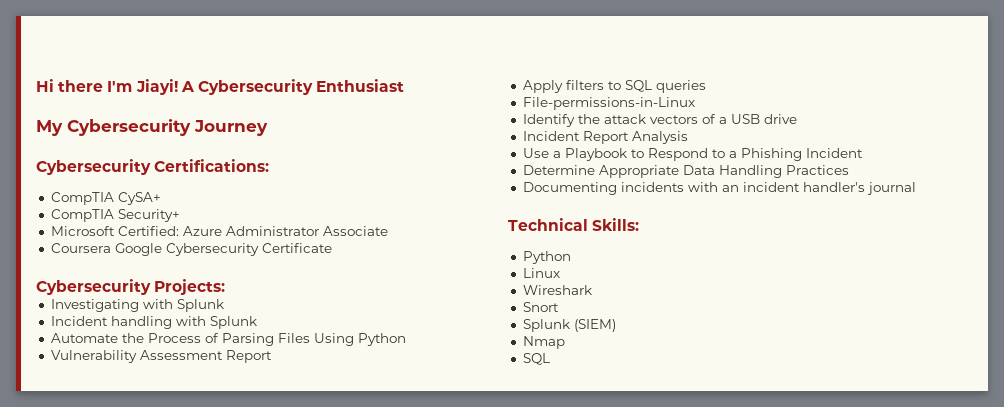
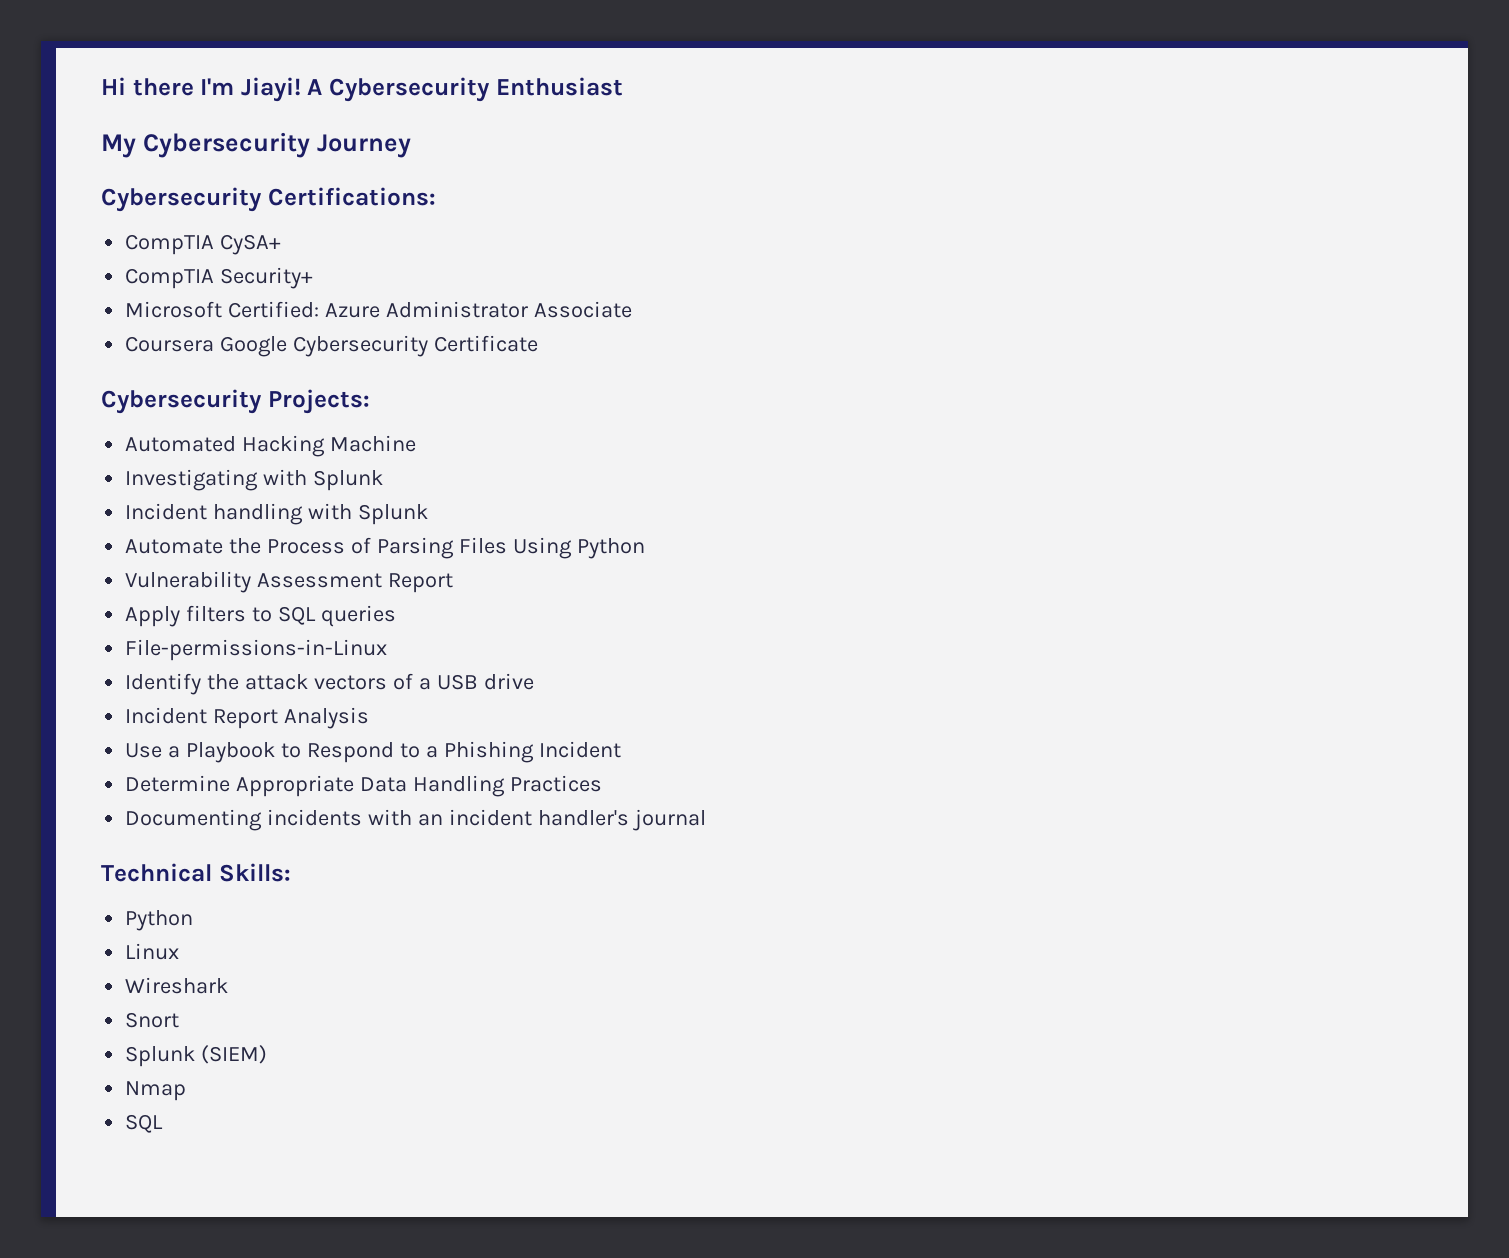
+ Automated Hacking Machine

